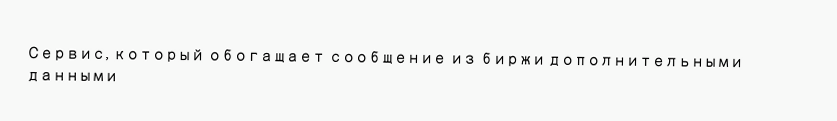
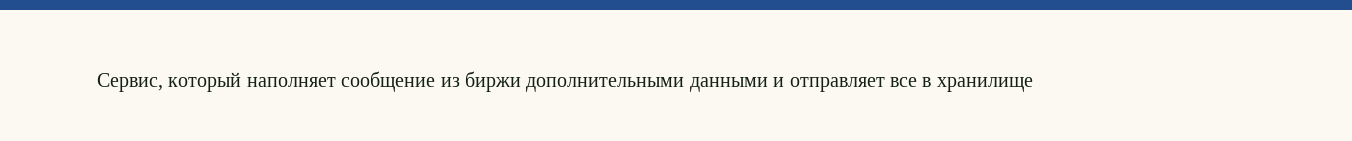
- Сервис, который обогащает сообщение из биржи дополнительными данными
+ Сервис, который наполняет сообщение из биржи дополнительными данными и отправляет все в хранилище

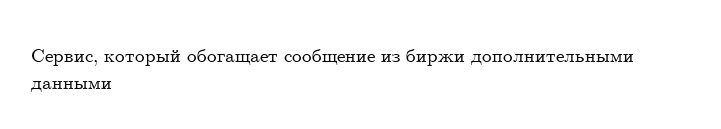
- Сервис, который наполняет сообщение из биржи дополнительными данными и отправляет все в хранилище
+ Сервис, который обогащает сообщение из биржи дополнительными данными

